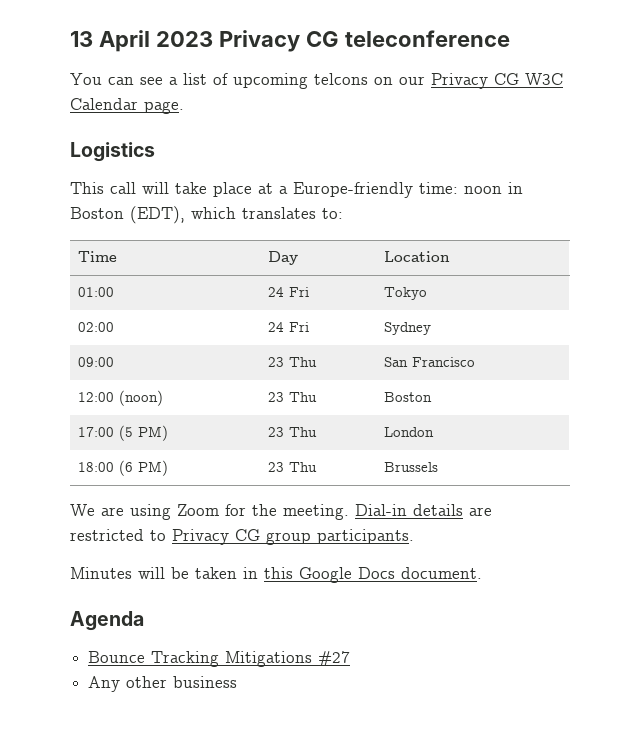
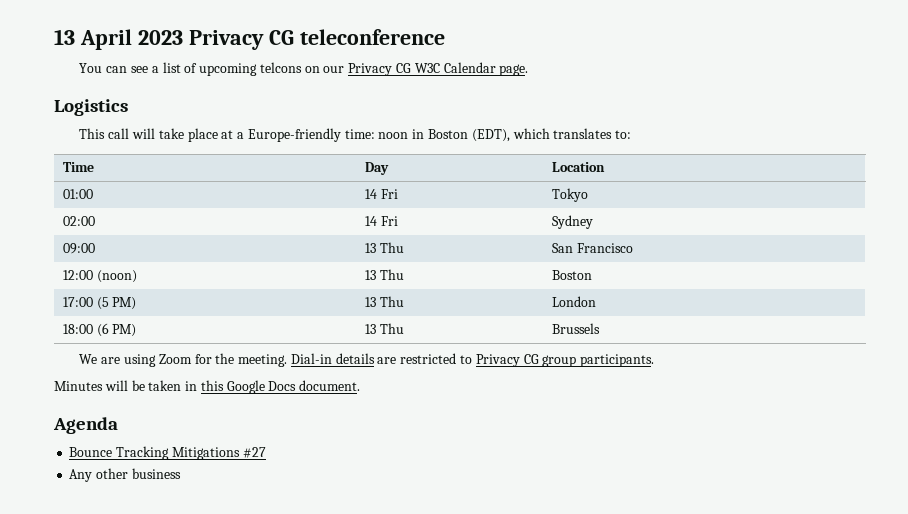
- 01:00 | 24 Fri | Tokyo
+ 01:00 | 14 Fri | Tokyo
- 02:00 | 24 Fri | Sydney
+ 02:00 | 14 Fri | Sydney
- 09:00 | 23 Thu | San Francisco
+ 09:00 | 13 Thu | San Francisco
- 12:00 (noon) | 23 Thu | Boston
+ 12:00 (noon) | 13 Thu | Boston
- 17:00 (5 PM) | 23 Thu | London
+ 17:00 (5 PM) | 13 Thu | London
- 18:00 (6 PM) | 23 Thu | Brussels
+ 18:00 (6 PM) | 13 Thu | Brussels

